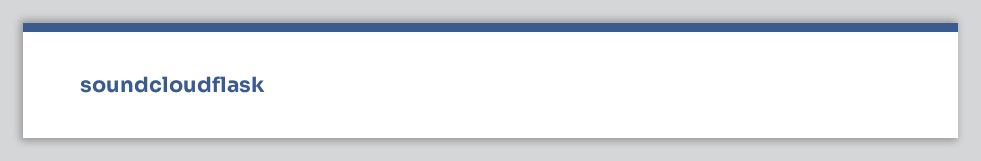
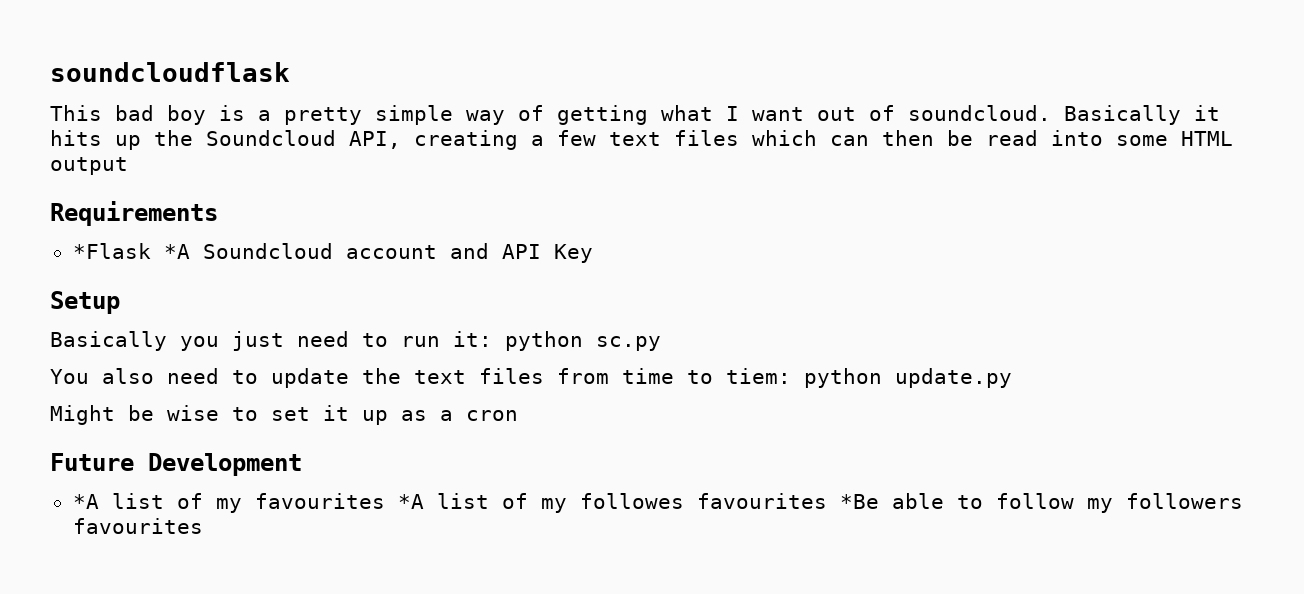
+ This bad boy is a pretty simple way of getting what I want out of soundcloud. Basically it hits up the Soundcloud API, creating a few text files which can then be read into some HTML output
+ Requirements
+ *Flask *A Soundcloud account and API Key
+ Setup
+ Basically you just need to run it: python sc.py
+ You also need to update the text files from time to tiem: python update.py
+ Might be wise to set it up as a cron
+ Future Development
+ *A list of my favourites *A list of my followes favourites *Be able to follow my followers favourites

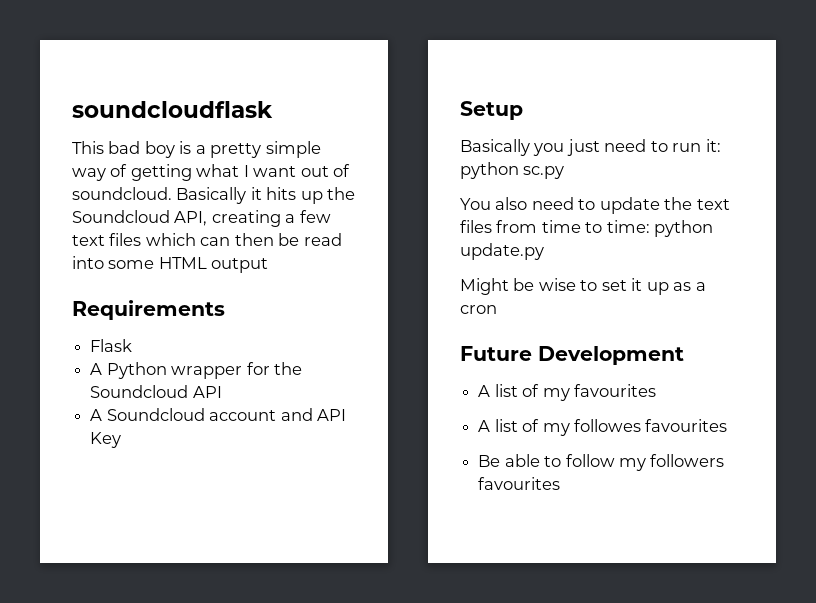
- *Flask *A Soundcloud account and API Key
+ Flask
+ A Python wrapper for the Soundcloud API
+ A Soundcloud account and API Key
- You also need to update the text files from time to tiem: python update.py
+ You also need to update the text files from time to time: python update.py
- *A list of my favourites *A list of my followes favourites *Be able to follow my followers favourites
+ A list of my favourites
+ A list of my followes favourites
+ Be able to follow my followers favourites

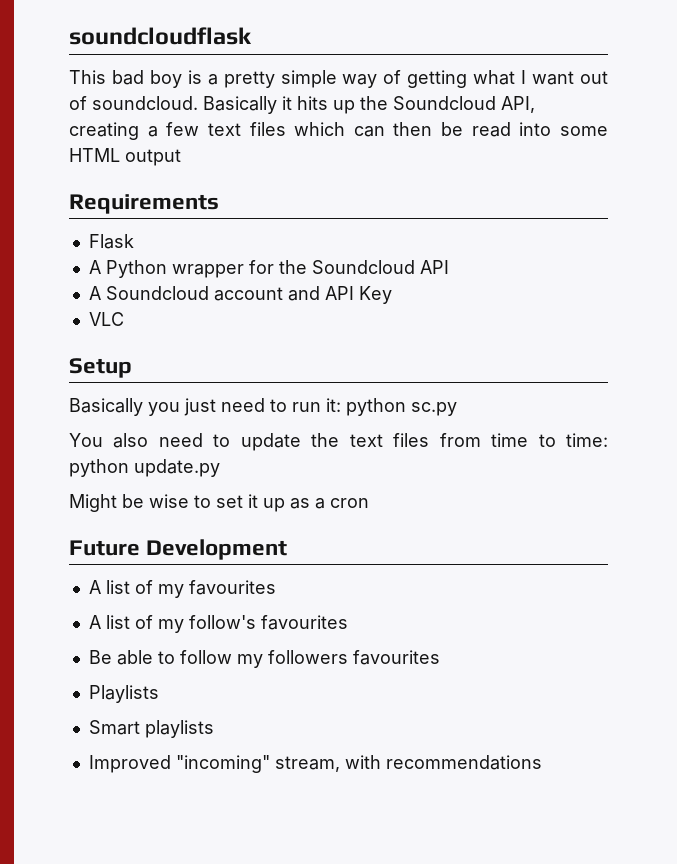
+ VLC
- A list of my followes favourites
+ A list of my follow's favourites
+ Playlists
+ Smart playlists
+ Improved "incoming" stream, with recommendations

